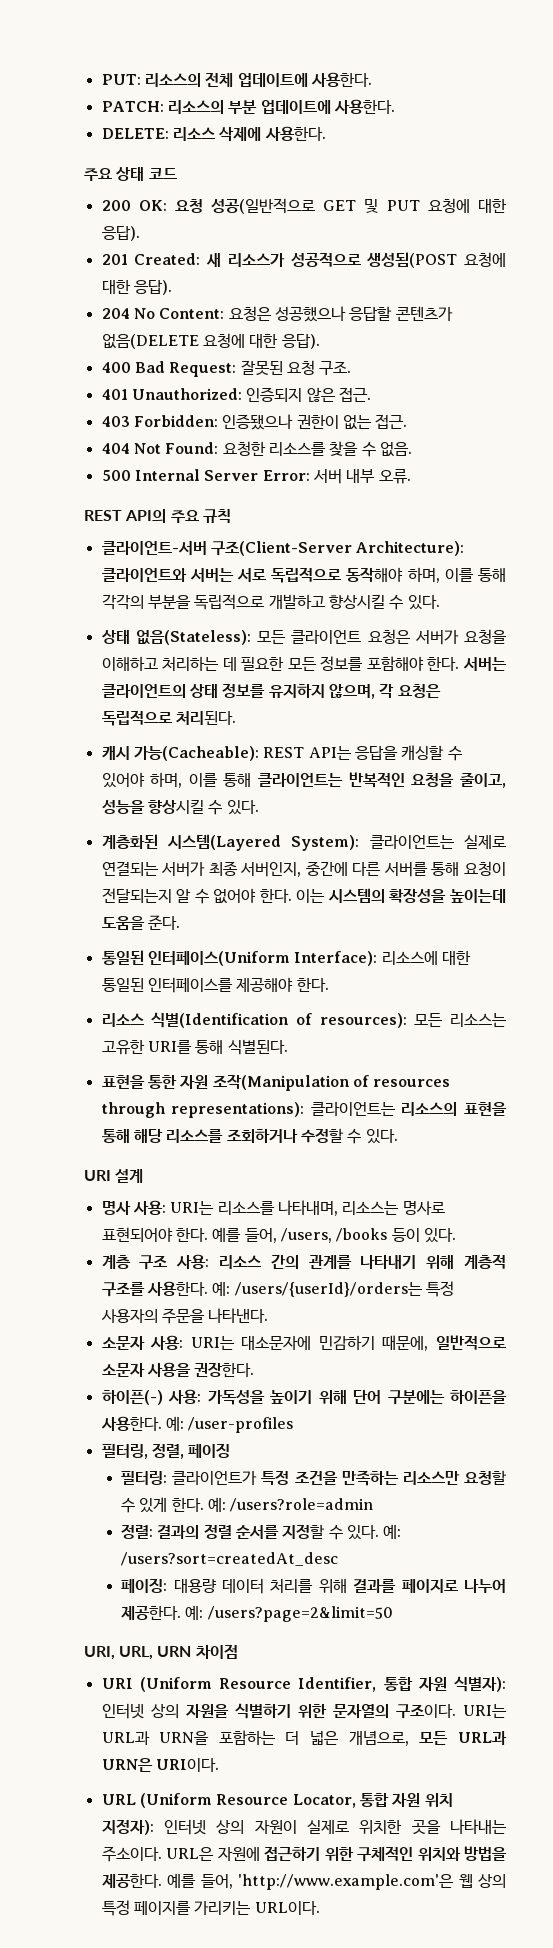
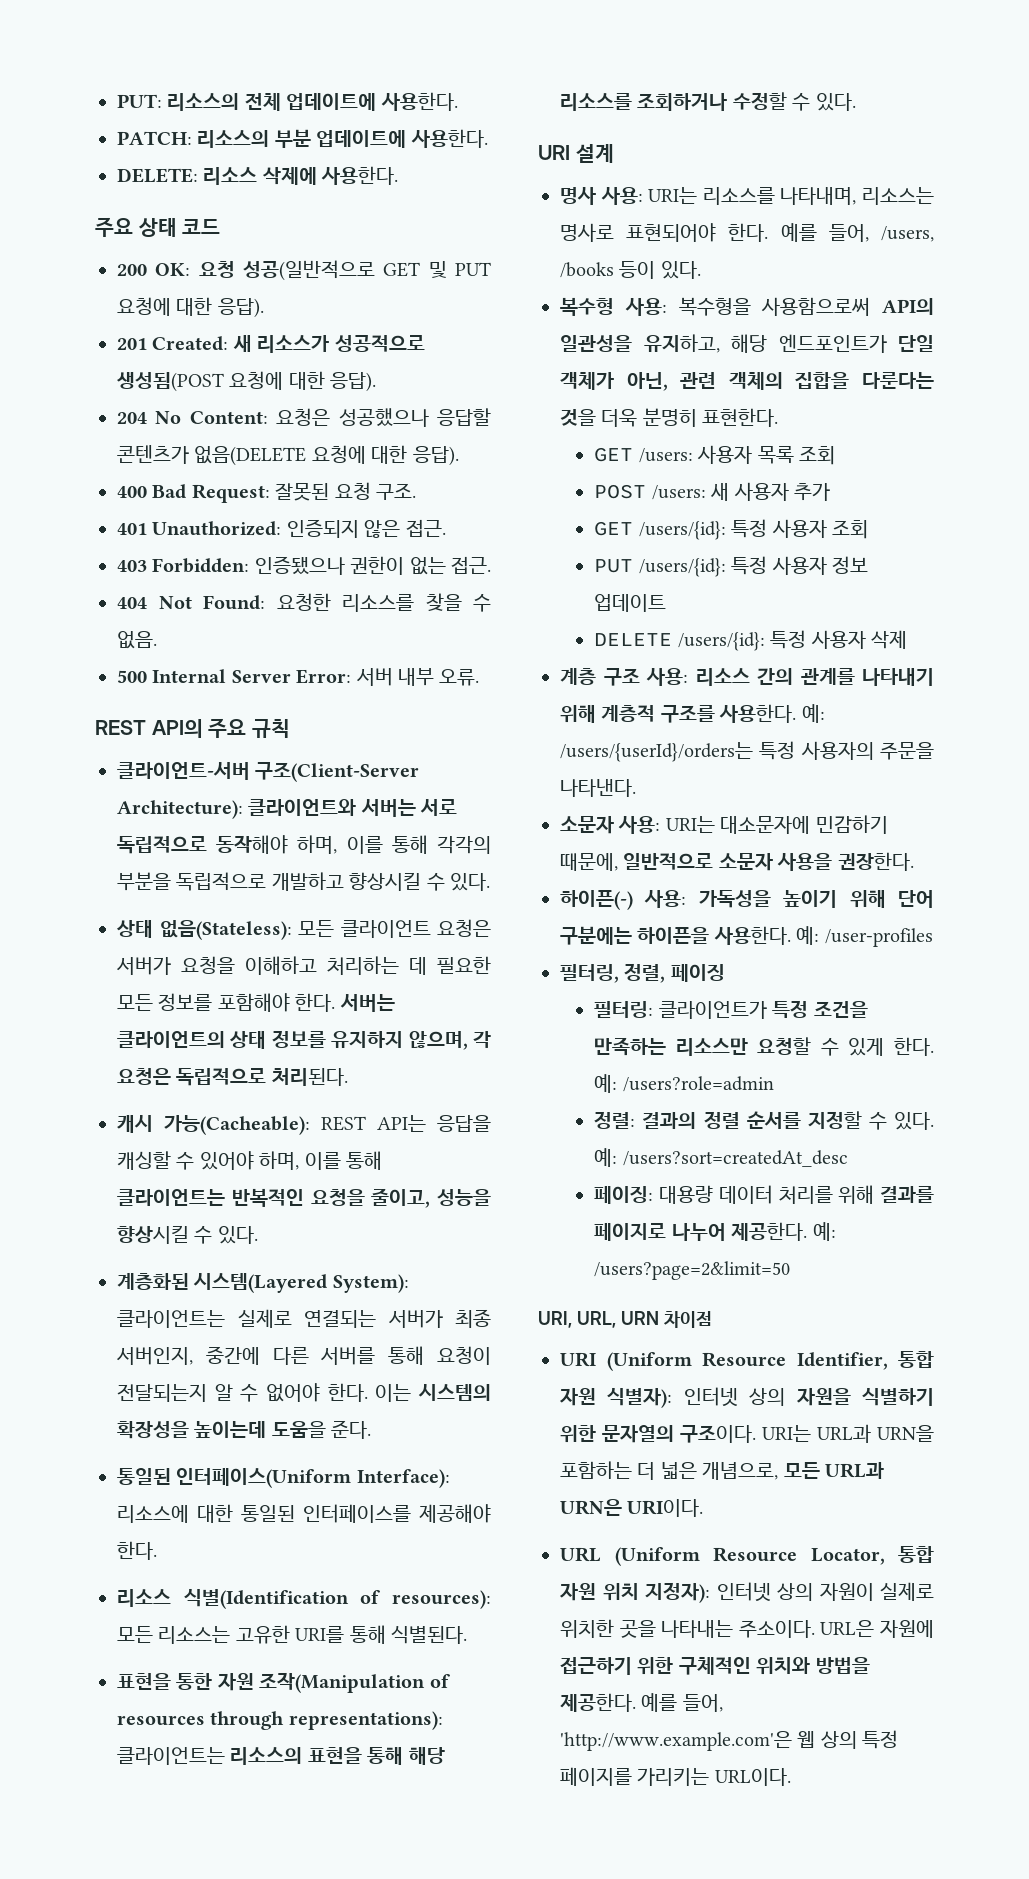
+ 복수형 사용: 복수형을 사용함으로써 API의 일관성을 유지하고, 해당 엔드포인트가 단일 객체가 아닌, 관련 객체의 집합을 다룬다는 것을 더욱 분명히 표현한다.
+ GET /users: 사용자 목록 조회
+ POST /users: 새 사용자 추가
+ GET /users/{id}: 특정 사용자 조회
+ PUT /users/{id}: 특정 사용자 정보 업데이트
+ DELETE /users/{id}: 특정 사용자 삭제

